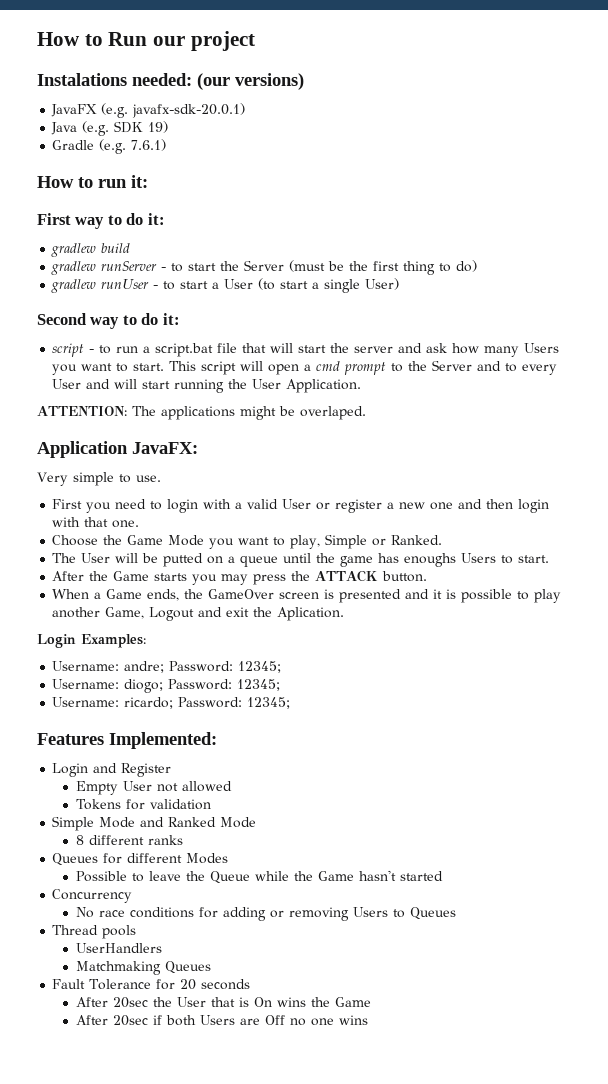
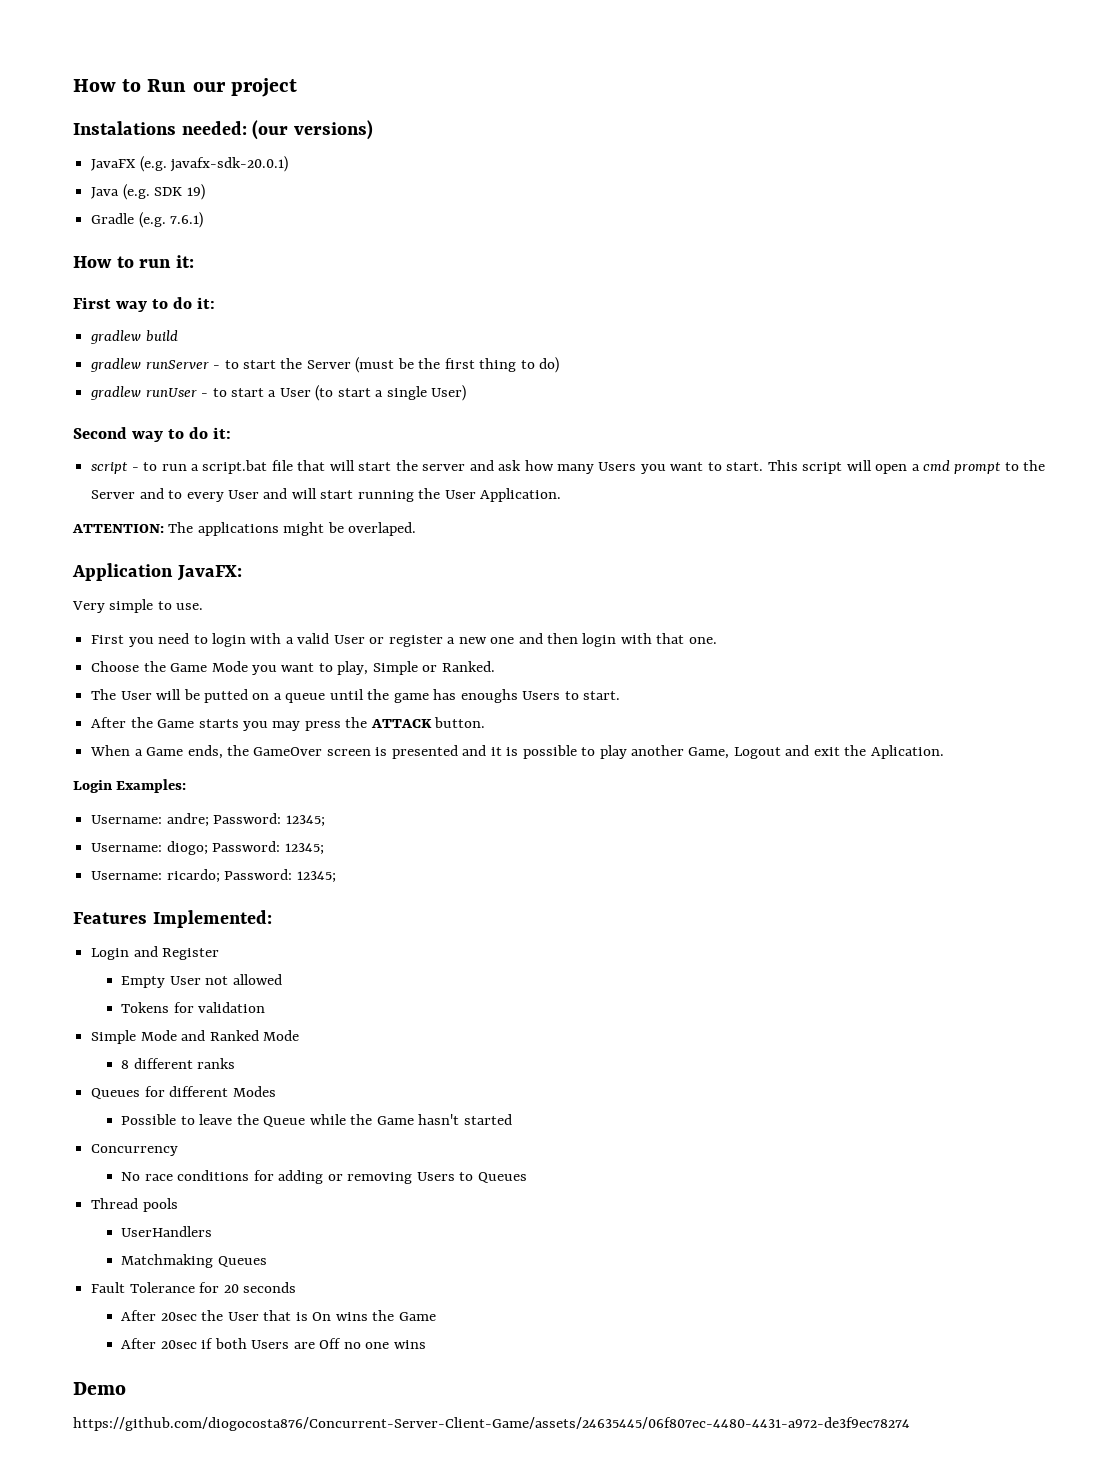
+ Demo
+ https://github.com/diogocosta876/Concurrent-Server-Client-Game/assets/24635445/06f807ec-4480-4431-a972-de3f9ec78274

